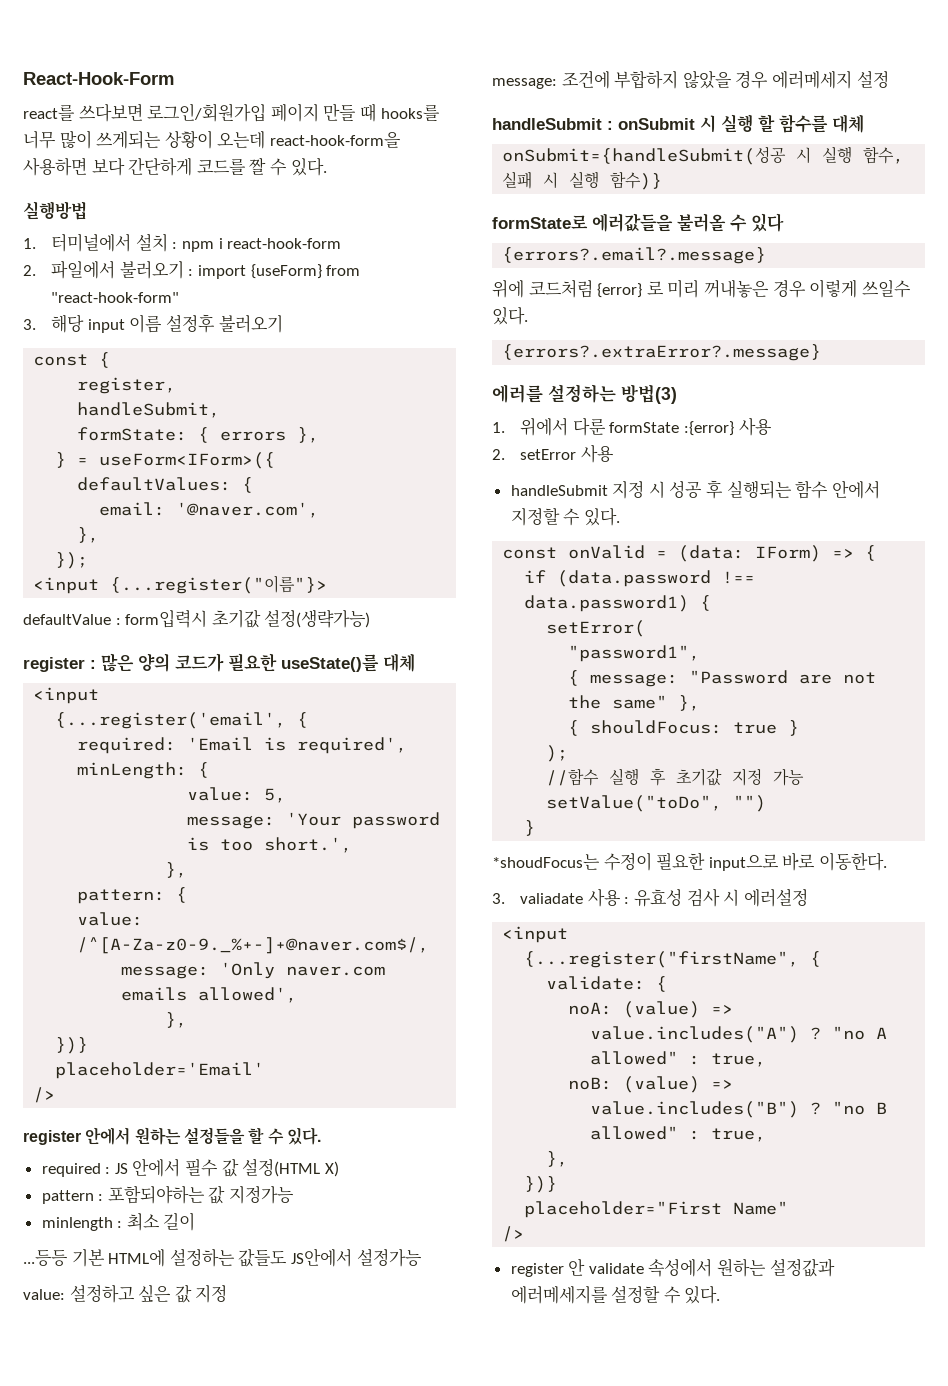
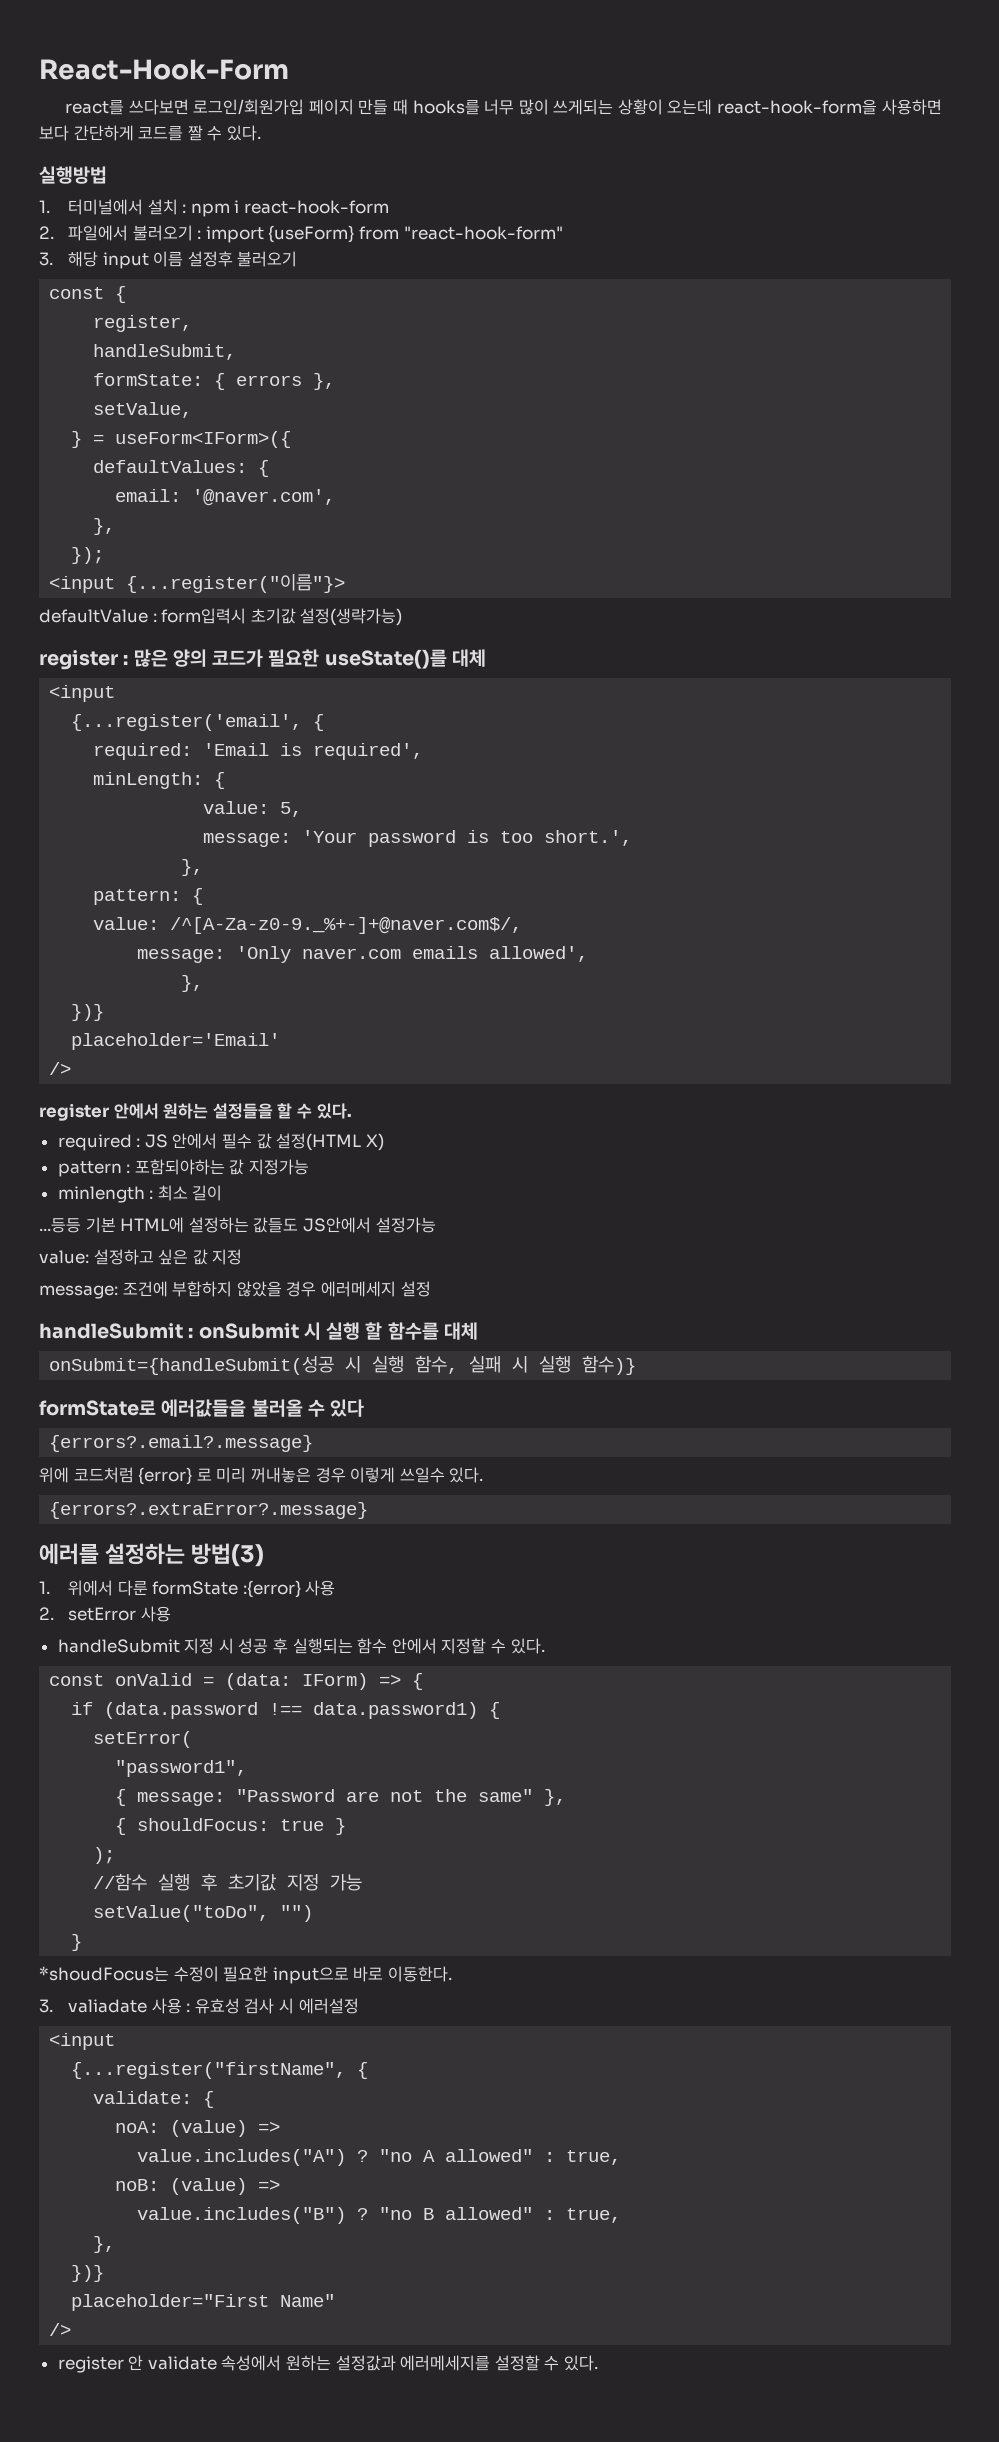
+ setValue,

